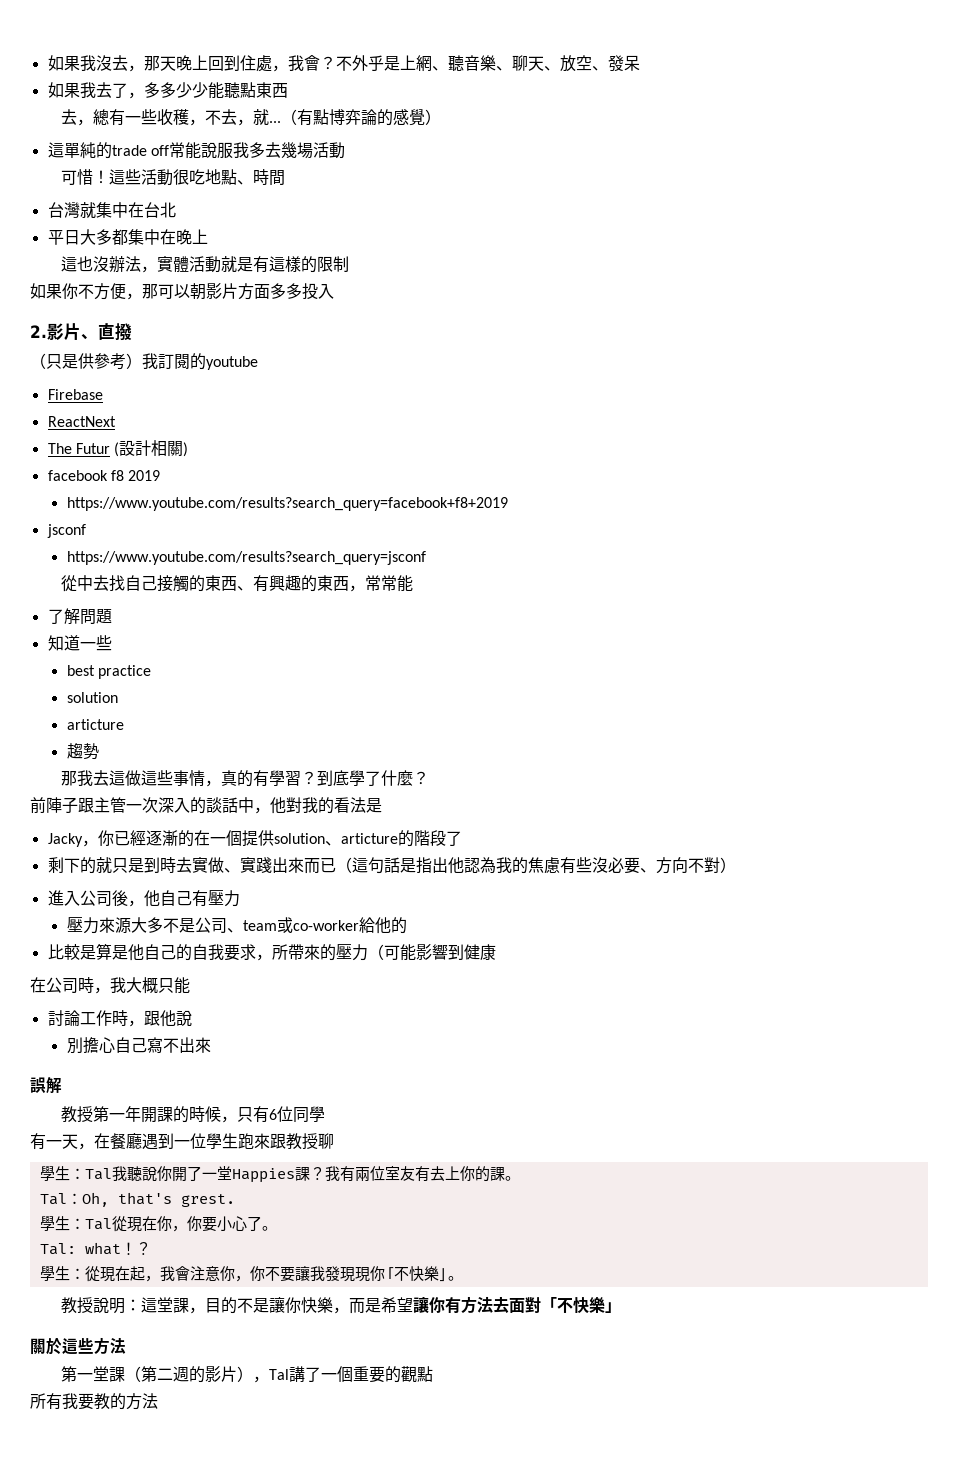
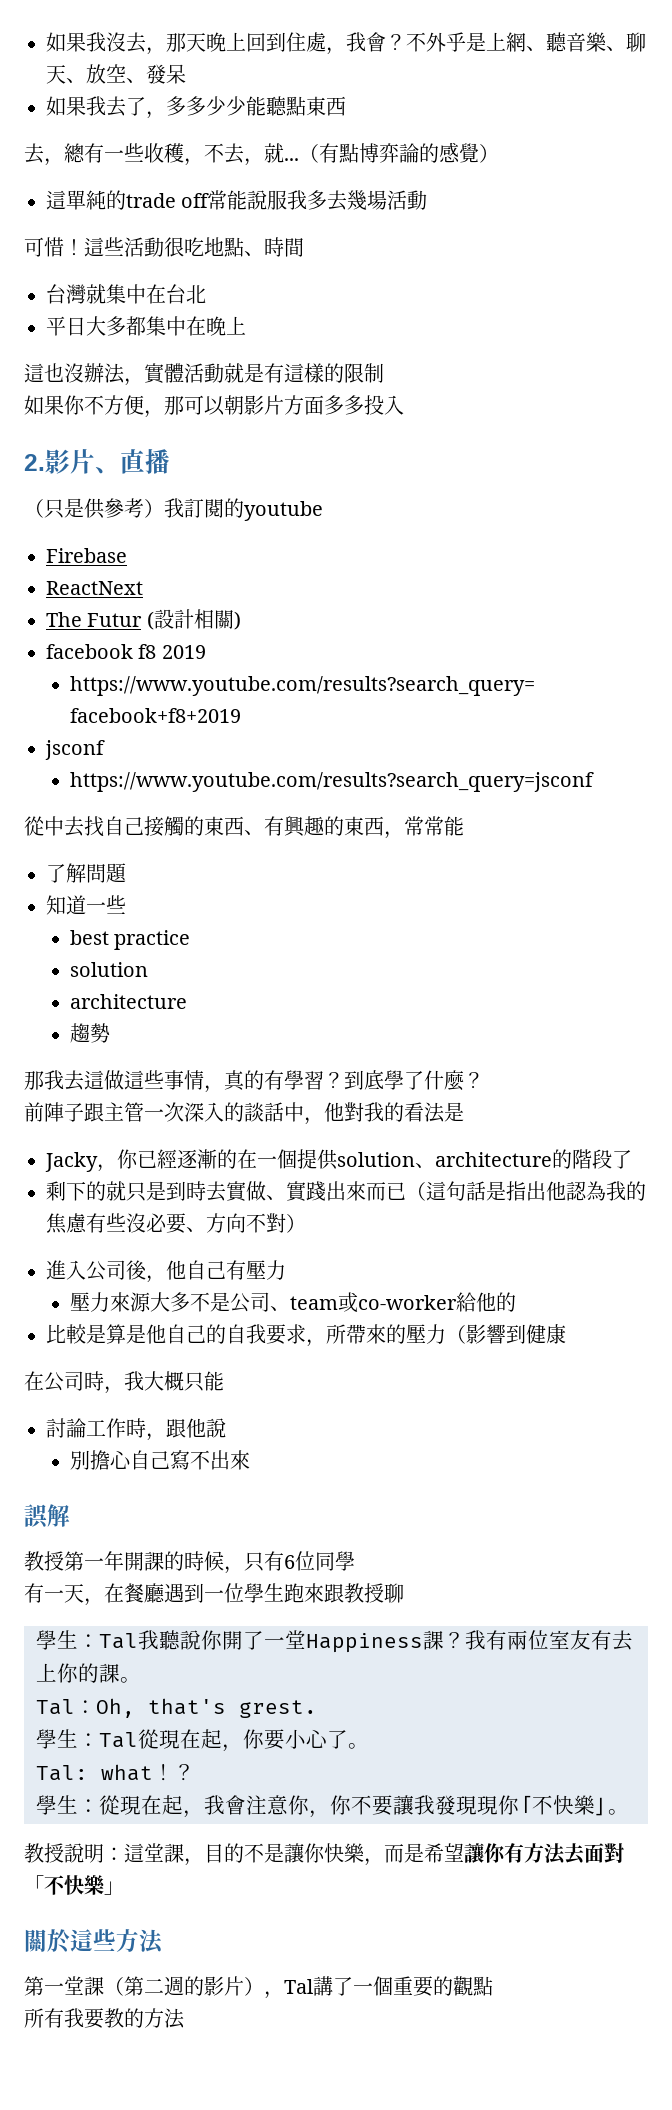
- 2.影片、直撥
+ 2.影片、直播
  best practice
  solution
- articture
+ architecture
- Jacky，你已經逐漸的在一個提供solution、articture的階段了
+ Jacky，你已經逐漸的在一個提供solution、architecture的階段了
- 比較是算是他自己的自我要求，所帶來的壓力（可能影響到健康
+ 比較是算是他自己的自我要求，所帶來的壓力（影響到健康
- 學生：Tal我聽說你開了一堂Happies課？
+ 學生：Tal我聽說你開了一堂Happiness課？
- 學生：Tal從現在你，你要小心了。
+ 學生：Tal從現在起，你要小心了。

